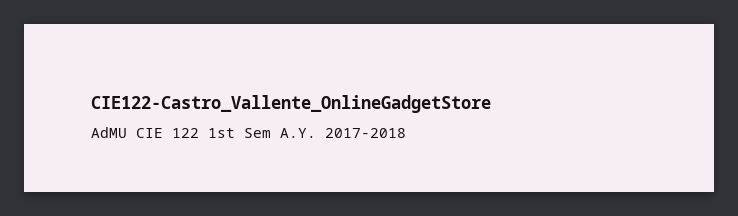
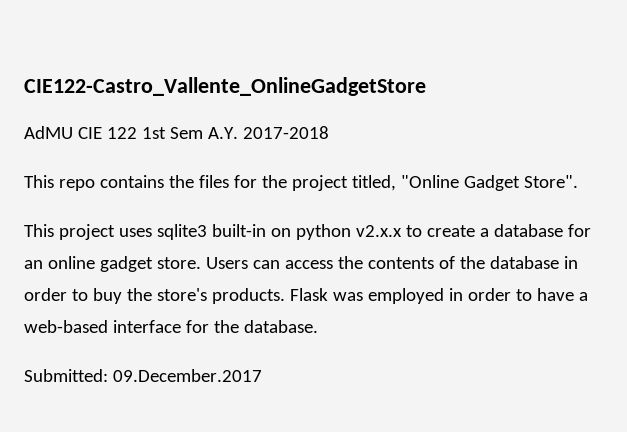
+ This repo contains the files for the project titled, "Online Gadget Store".
+ This project uses sqlite3 built-in on python v2.x.x to create a database for an online gadget store. Users can access the contents of the database in order to buy the store's products. Flask was employed in order to have a web-based interface for the database.
+ Submitted: 09.December.2017

